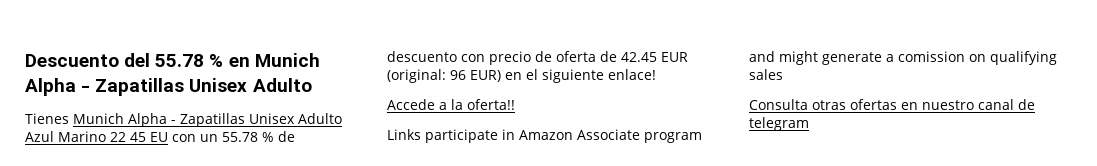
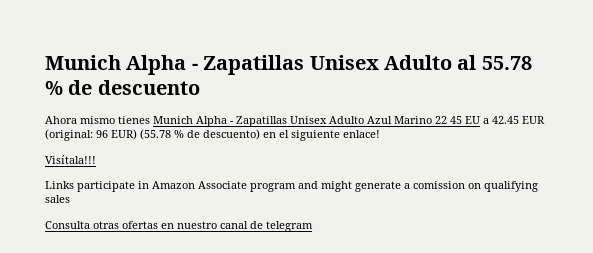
- Descuento del 55.78 % en Munich Alpha - Zapatillas Unisex Adulto
- Tienes Munich Alpha - Zapatillas Unisex Adulto Azul Marino 22 45 EU con un 55.78 % de descuento con precio de oferta de 42.45 EUR (original: 96 EUR) en el siguiente enlace!
+ Munich Alpha - Zapatillas Unisex Adulto al 55.78 % de descuento
+ Ahora mismo tienes Munich Alpha - Zapatillas Unisex Adulto Azul Marino 22 45 EU a 42.45 EUR (original: 96 EUR) (55.78 % de descuento) en el siguiente enlace!
- Accede a la oferta!!
+ Visítala!!!

